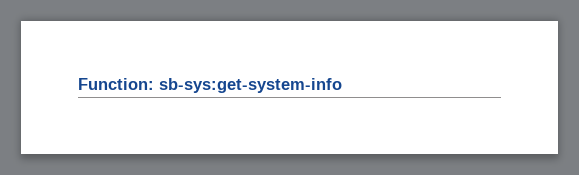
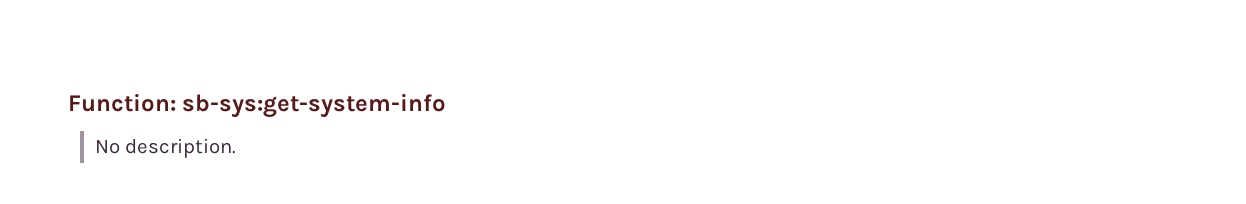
+ No description.

